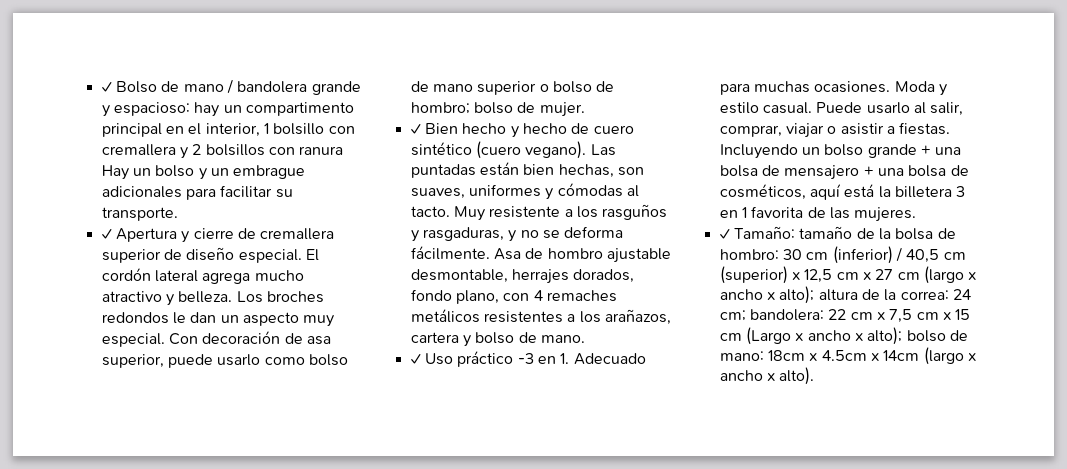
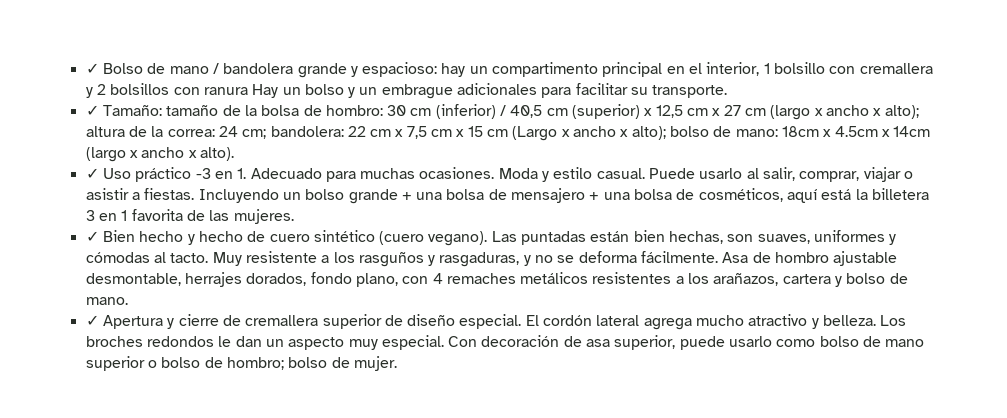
- ✓ Apertura y cierre de cremallera superior de diseño especial. El cordón lateral agrega mucho atractivo y belleza. Los broches redondos le dan un aspecto muy especial. Con decoración de asa superior, puede usarlo como bolso de mano superior o bolso de hombro; bolso de mujer.
- ✓ Bien hecho y hecho de cuero sintético (cuero vegano). Las puntadas están bien hechas, son suaves, uniformes y cómodas al tacto. Muy resistente a los rasguños y rasgaduras, y no se deforma fácilmente. Asa de hombro ajustable desmontable, herrajes dorados, fondo plano, con 4 remaches metálicos resistentes a los arañazos, cartera y bolso de mano.
- ✓ Uso práctico -3 en 1. Adecuado para muchas ocasiones. Moda y estilo casual. Puede usarlo al salir, comprar, viajar o asistir a fiestas. Incluyendo un bolso grande + una bolsa de mensajero + una bolsa de cosméticos, aquí está la billetera 3 en 1 favorita de las mujeres.
+ ✓ Uso práctico -3 en 1. Adecuado para muchas ocasiones. Moda y estilo casual. Puede usarlo al salir, comprar, viajar o asistir a fiestas. Incluyendo un bolso grande + una bolsa de mensajero + una bolsa de cosméticos, aquí está la billetera 3 en 1 favorita de las mujeres.
+ ✓ Bien hecho y hecho de cuero sintético (cuero vegano). Las puntadas están bien hechas, son suaves, uniformes y cómodas al tacto. Muy resistente a los rasguños y rasgaduras, y no se deforma fácilmente. Asa de hombro ajustable desmontable, herrajes dorados, fondo plano, con 4 remaches metálicos resistentes a los arañazos, cartera y bolso de mano.
+ ✓ Apertura y cierre de cremallera superior de diseño especial. El cordón lateral agrega mucho atractivo y belleza. Los broches redondos le dan un aspecto muy especial. Con decoración de asa superior, puede usarlo como bolso de mano superior o bolso de hombro; bolso de mujer.

